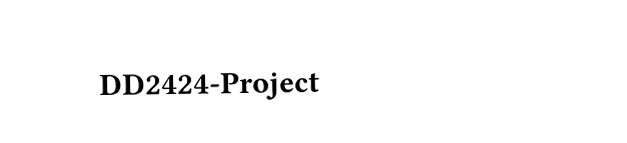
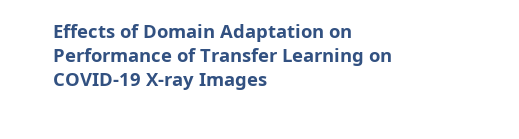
- DD2424-Project
+ Effects of Domain Adaptation on Performance of Transfer Learning on COVID-19 X-ray Images

